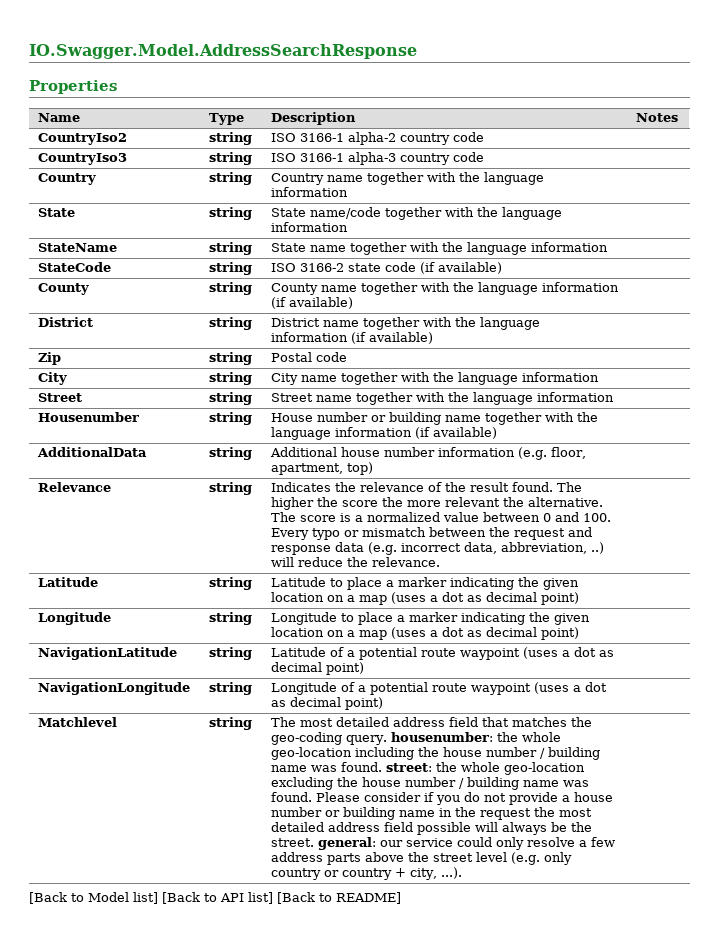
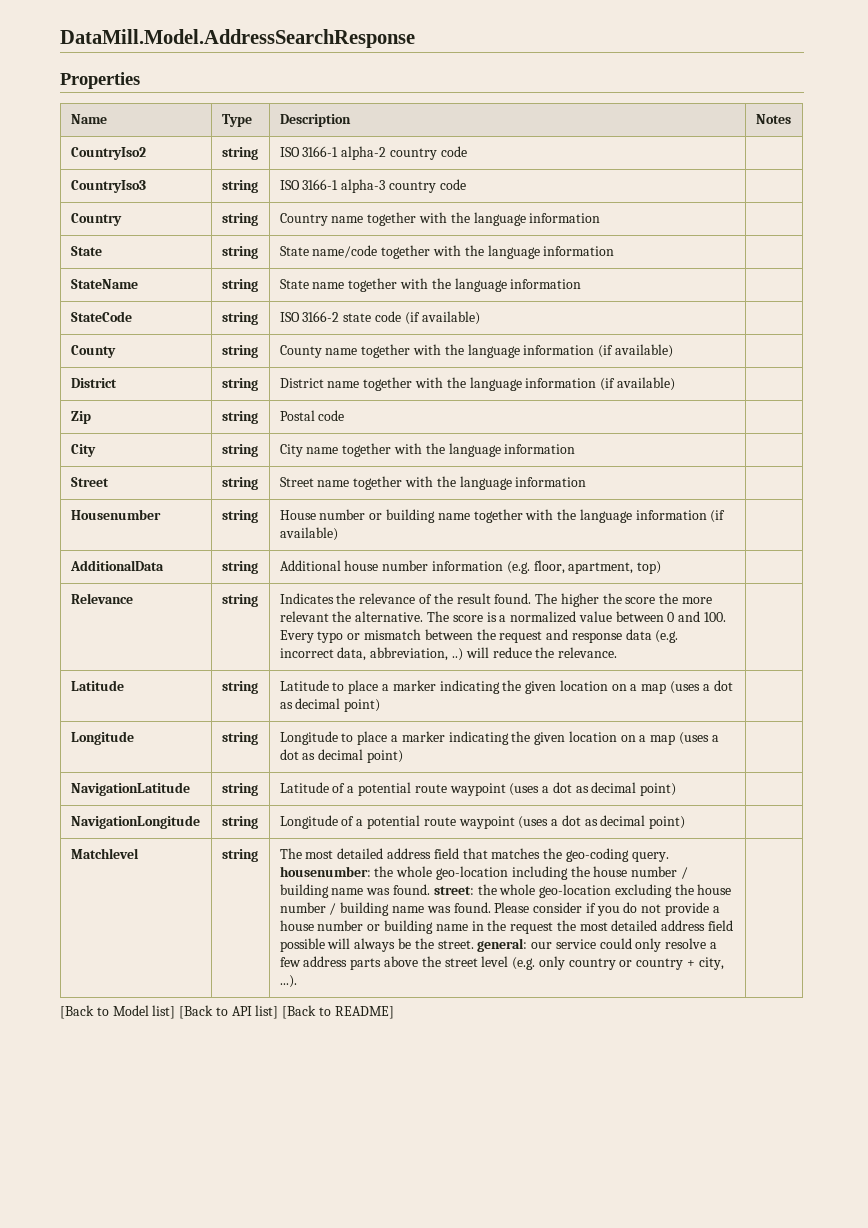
- IO.Swagger.Model.AddressSearchResponse
+ DataMill.Model.AddressSearchResponse

